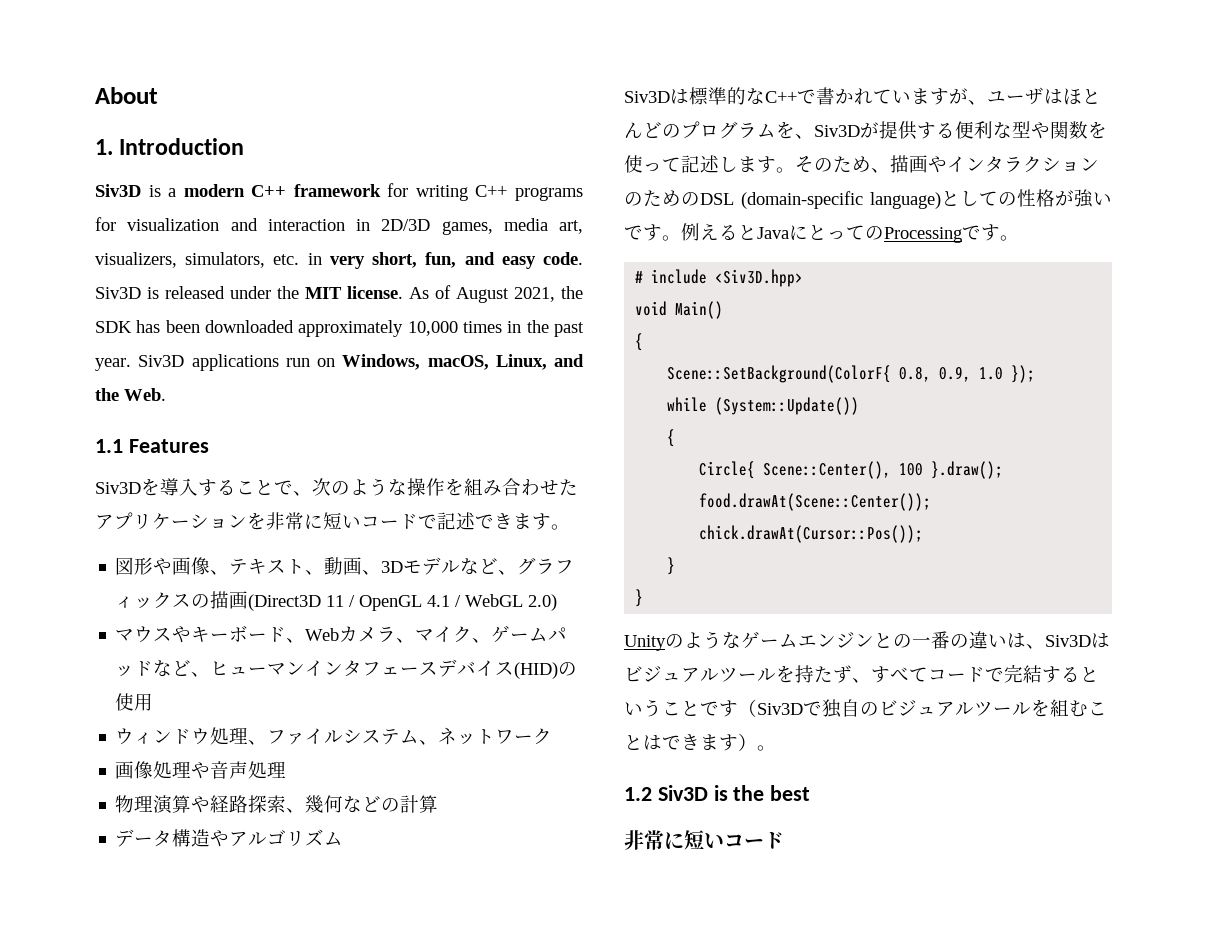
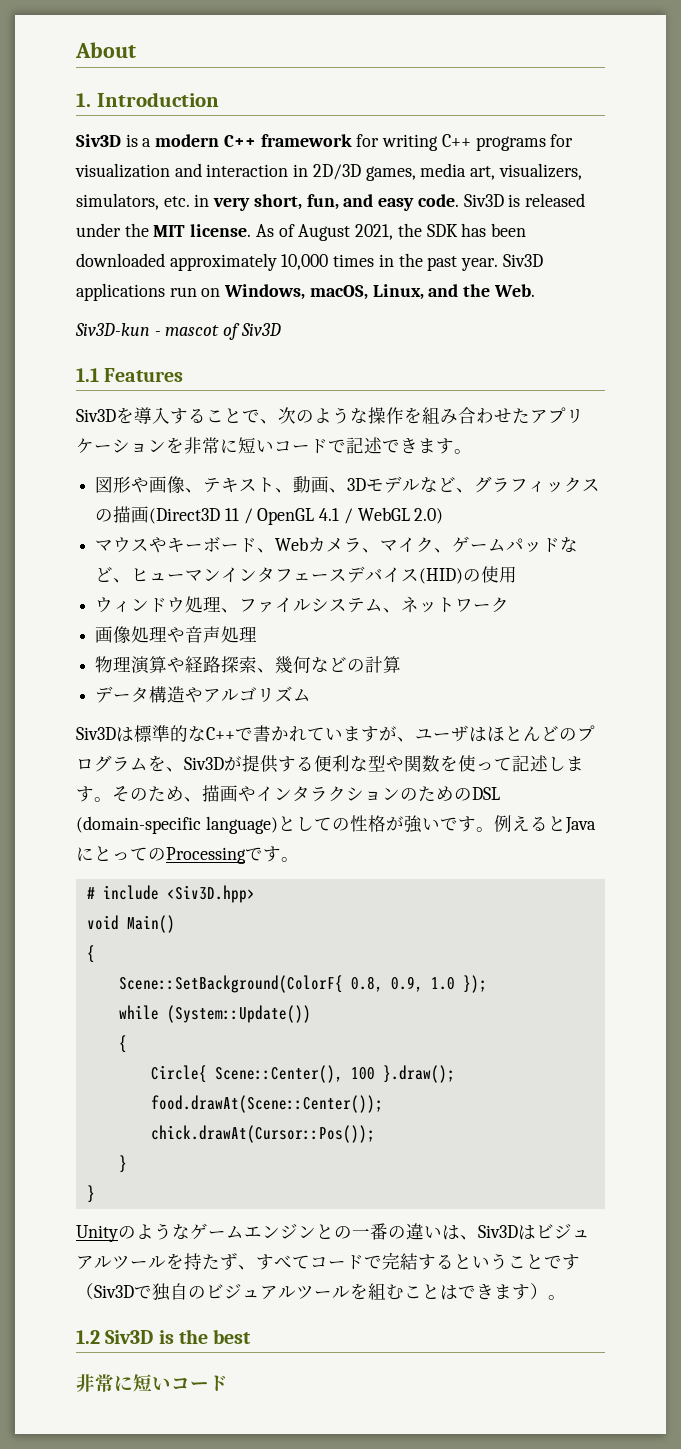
+ Siv3D-kun - mascot of Siv3D

